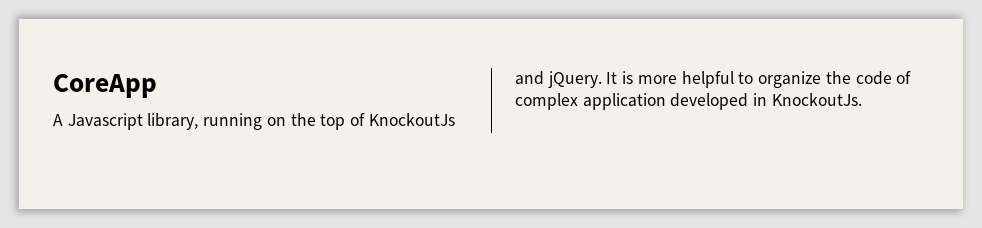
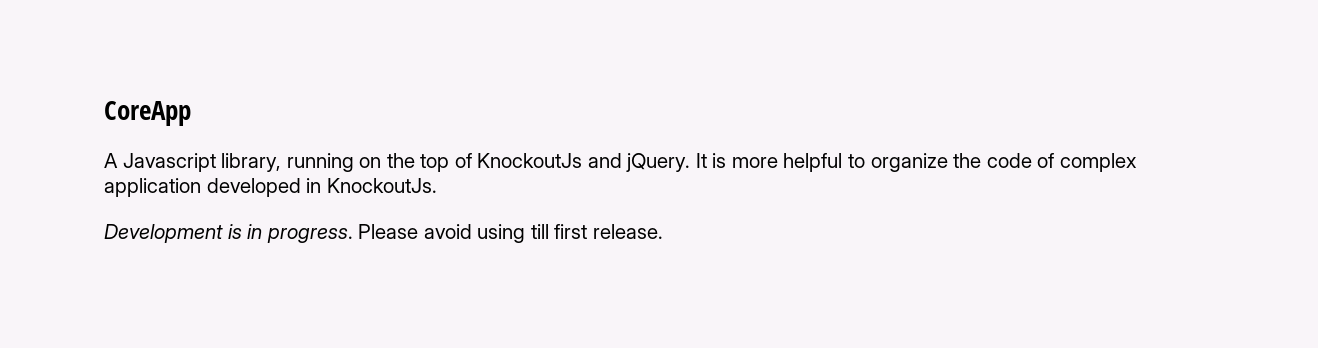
+ Development is in progress. Please avoid using till first release.

